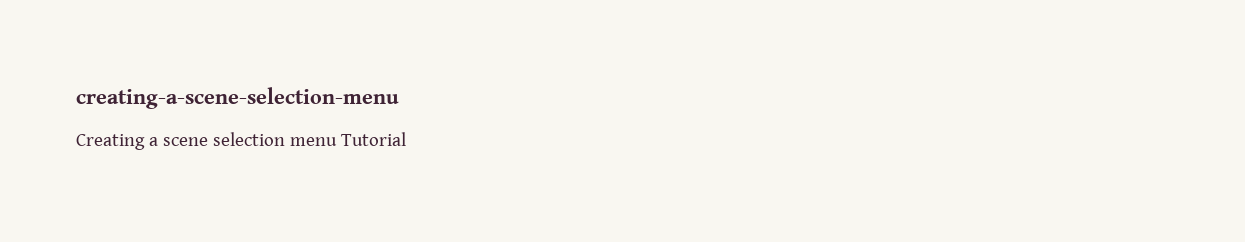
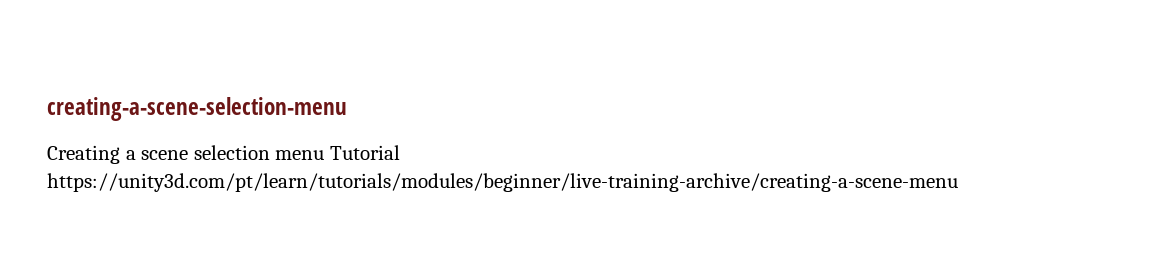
- Creating a scene selection menu Tutorial
+ Creating a scene selection menu Tutorial https://unity3d.com/pt/learn/tutorials/modules/beginner/live-training-archive/creating-a-scene-menu

